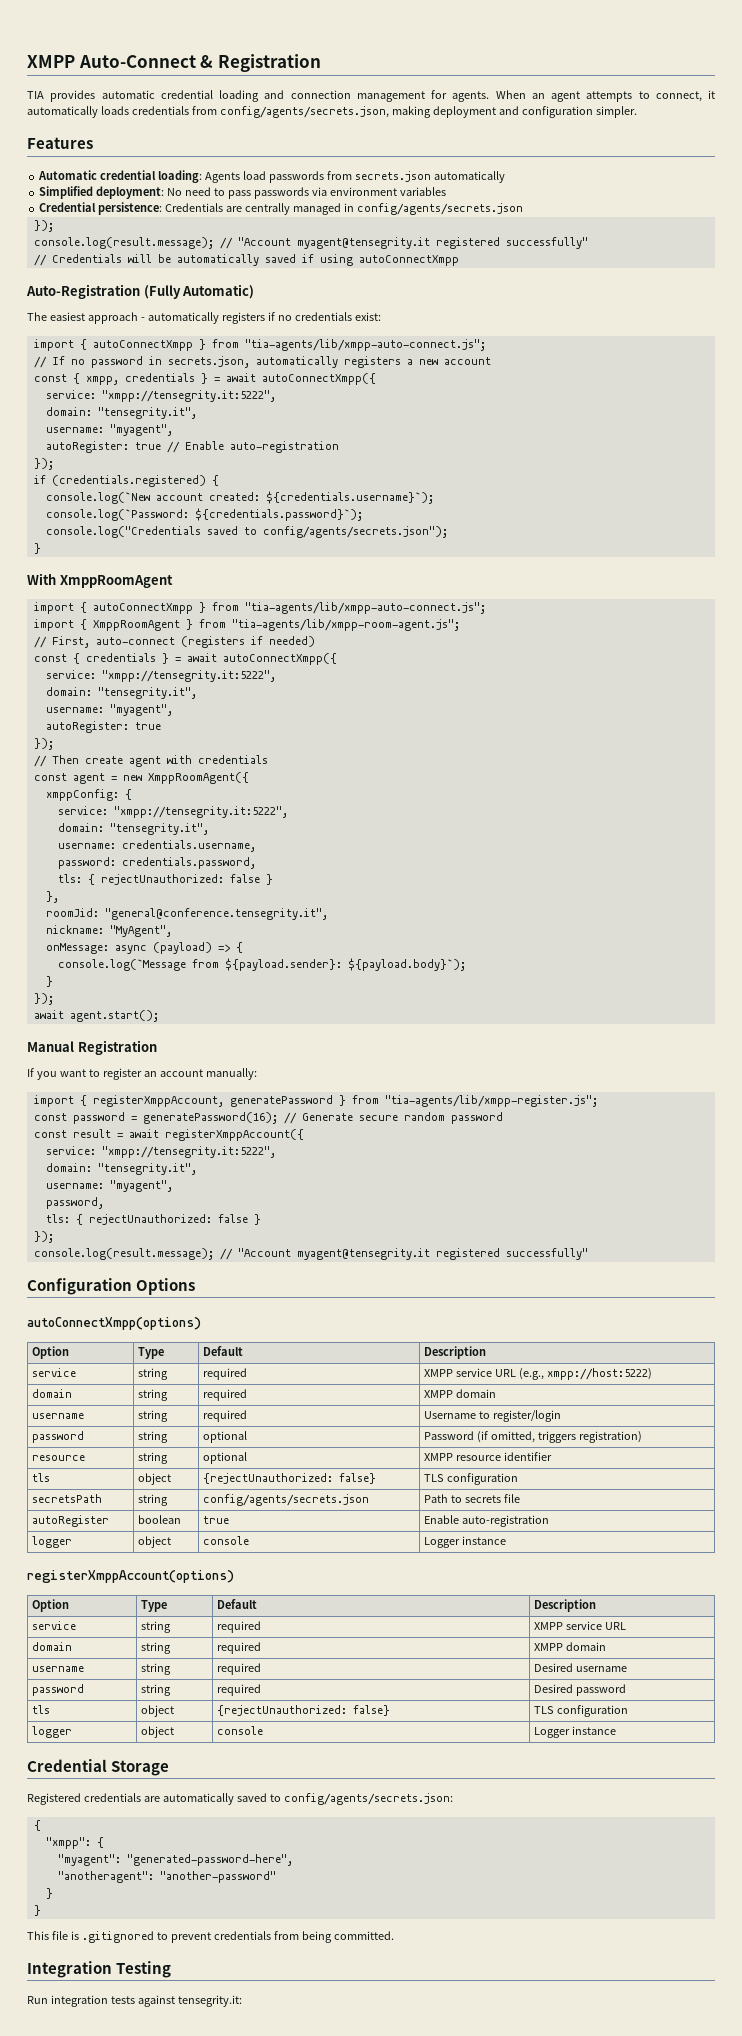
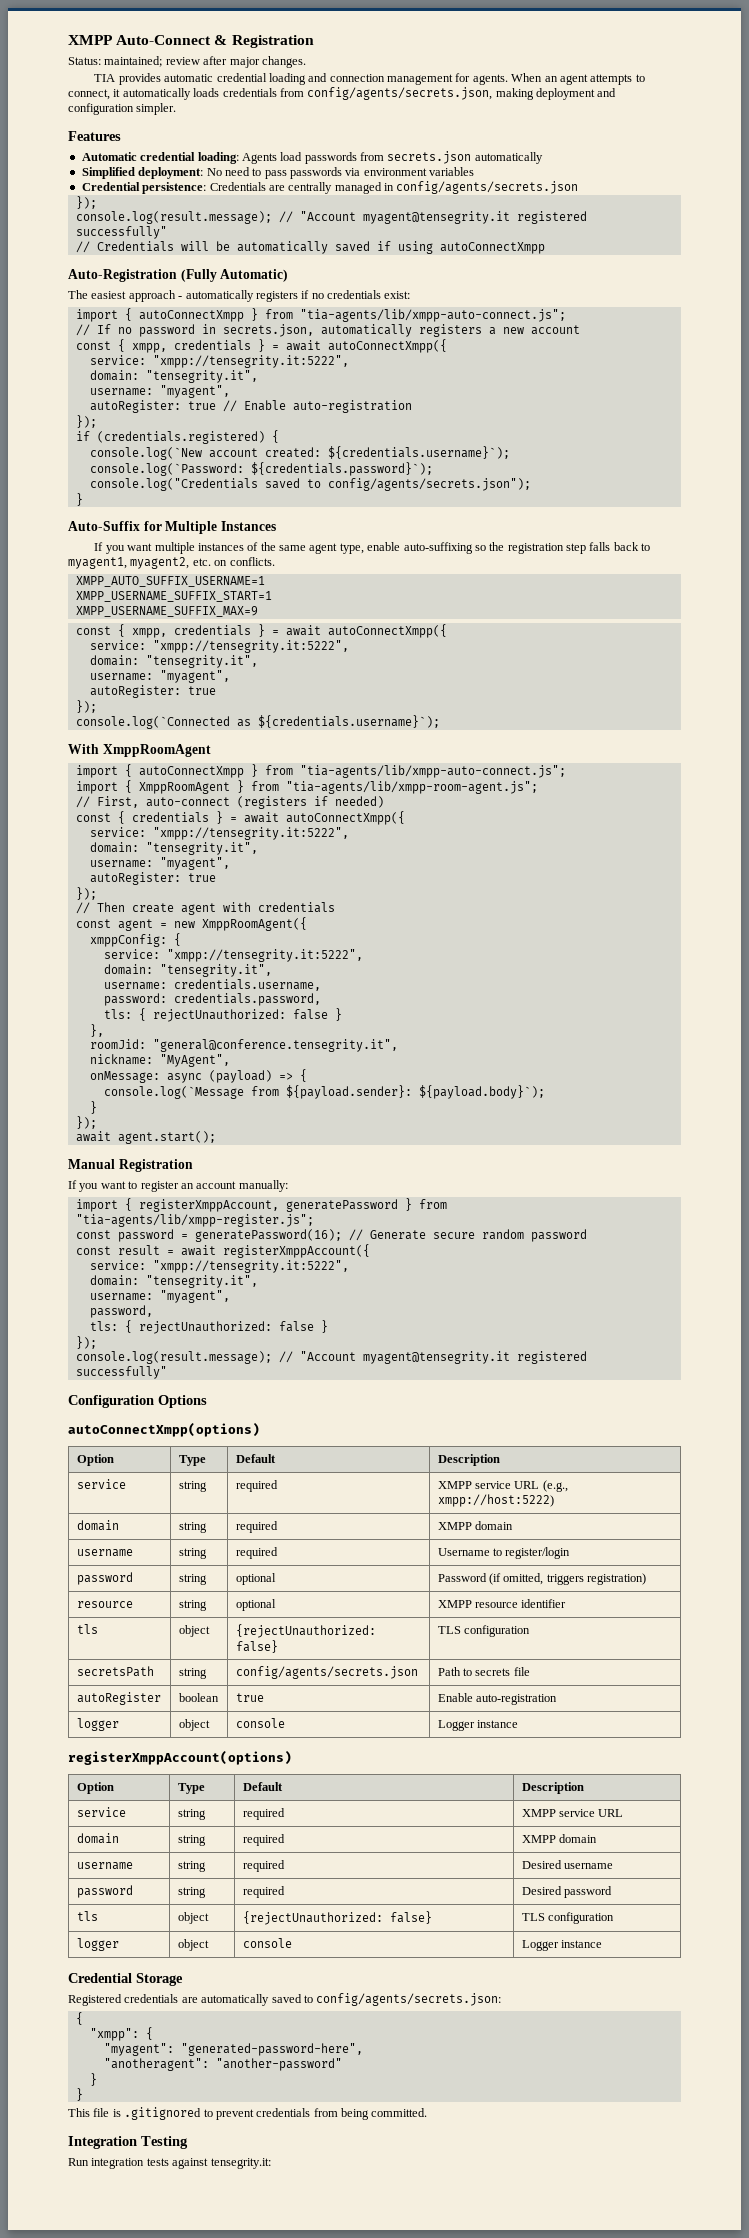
+ Status: maintained; review after major changes.
+ Auto-Suffix for Multiple Instances
+ If you want multiple instances of the same agent type, enable auto-suffixing so the registration step falls back to myagent1, myagent2, etc. on conflicts.
+ XMPP_AUTO_SUFFIX_USERNAME=1
+ XMPP_USERNAME_SUFFIX_START=1
+ XMPP_USERNAME_SUFFIX_MAX=9
+ const { xmpp, credentials } = await autoConnectXmpp({
+ service: "xmpp://tensegrity.it:5222",
+ domain: "tensegrity.it",
+ username: "myagent",
+ autoRegister: true
+ });
+ console.log(`Connected as ${credentials.username}`);

